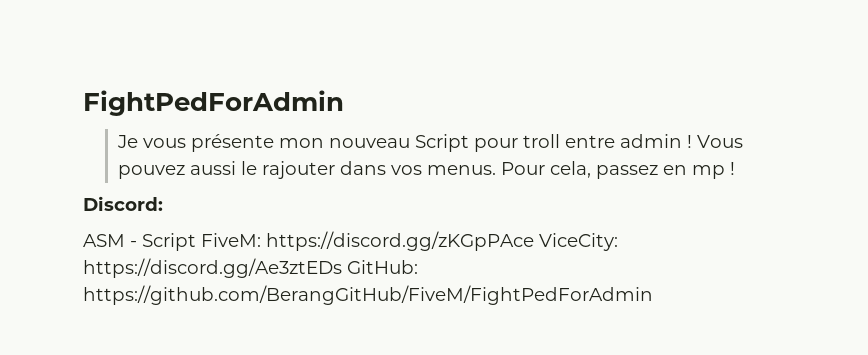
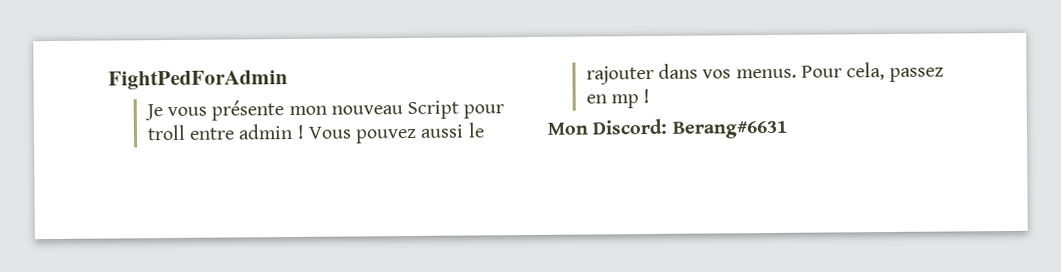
- Discord:
- ASM - Script FiveM: https://discord.gg/zKGpPAce ViceCity: https://discord.gg/Ae3ztEDs GitHub: https://github.com/BerangGitHub/FiveM/FightPedForAdmin
+ Mon Discord: Berang#6631

